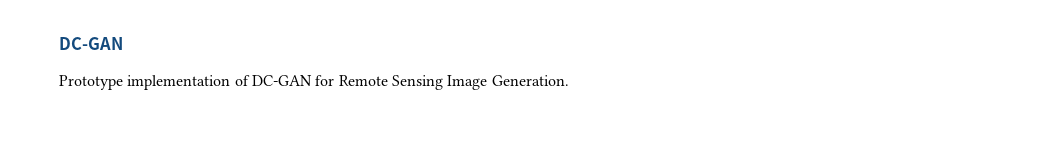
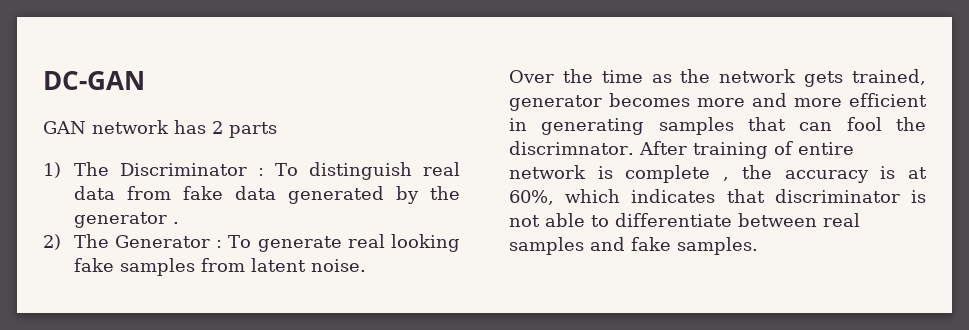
- Prototype implementation of DC-GAN for Remote Sensing Image Generation.
+ GAN network has 2 parts
+ 1) The Discriminator : To distinguish real data from fake data generated by the generator .
+ 2) The Generator : To generate real looking fake samples from latent noise.
+ Over the time as the network gets trained, generator becomes more and more efficient in generating samples that can fool the discrimnator. After training of entire network is complete , the accuracy is at 60%, which indicates that discriminator is not able to differentiate between real samples and fake samples.

